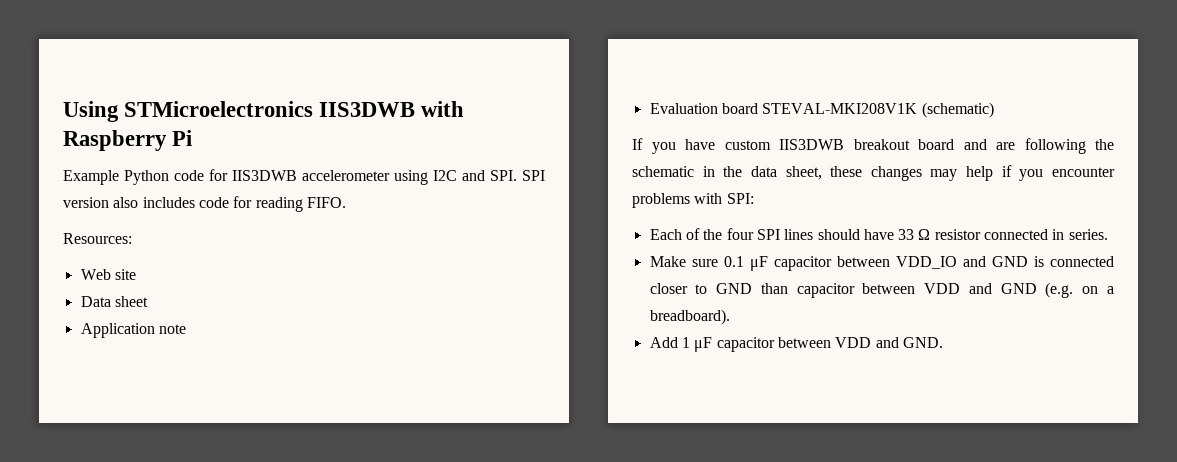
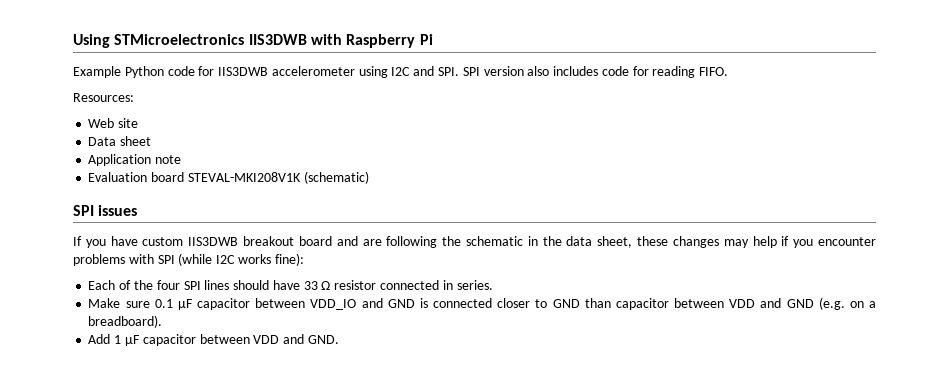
+ SPI issues
- If you have custom IIS3DWB breakout board and are following the schematic in the data sheet, these changes may help if you encounter problems with SPI:
+ If you have custom IIS3DWB breakout board and are following the schematic in the data sheet, these changes may help if you encounter problems with SPI (while I2C works fine):

